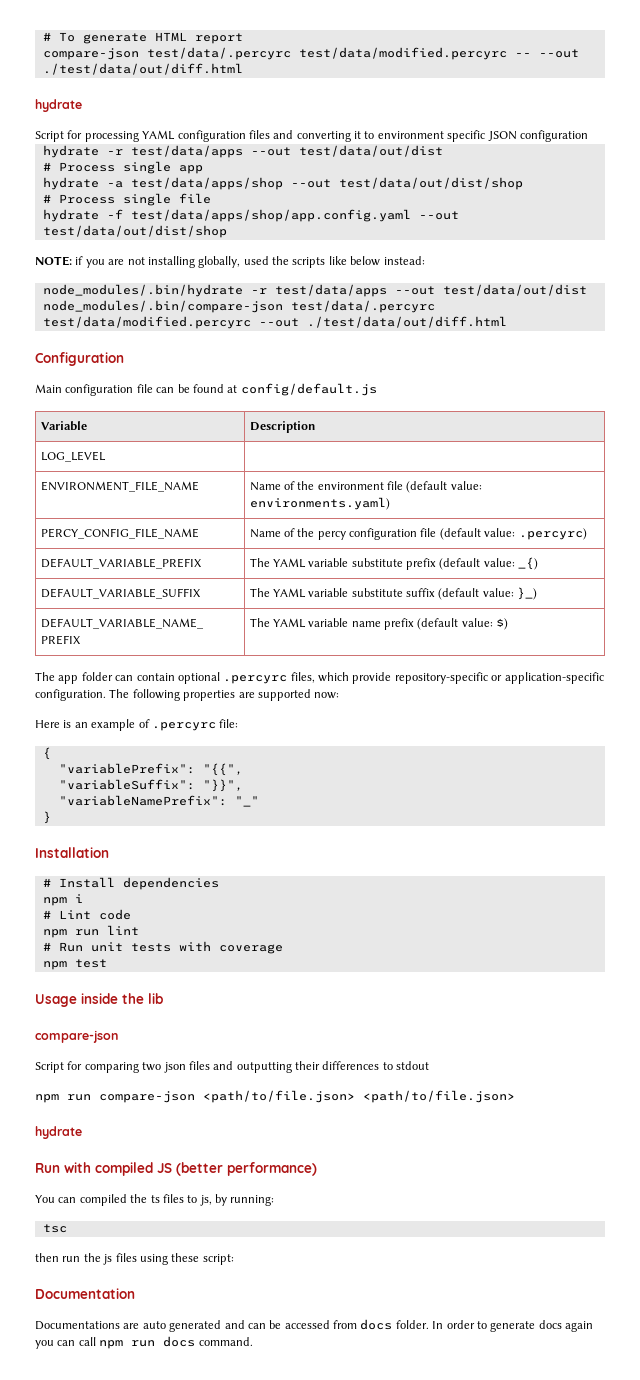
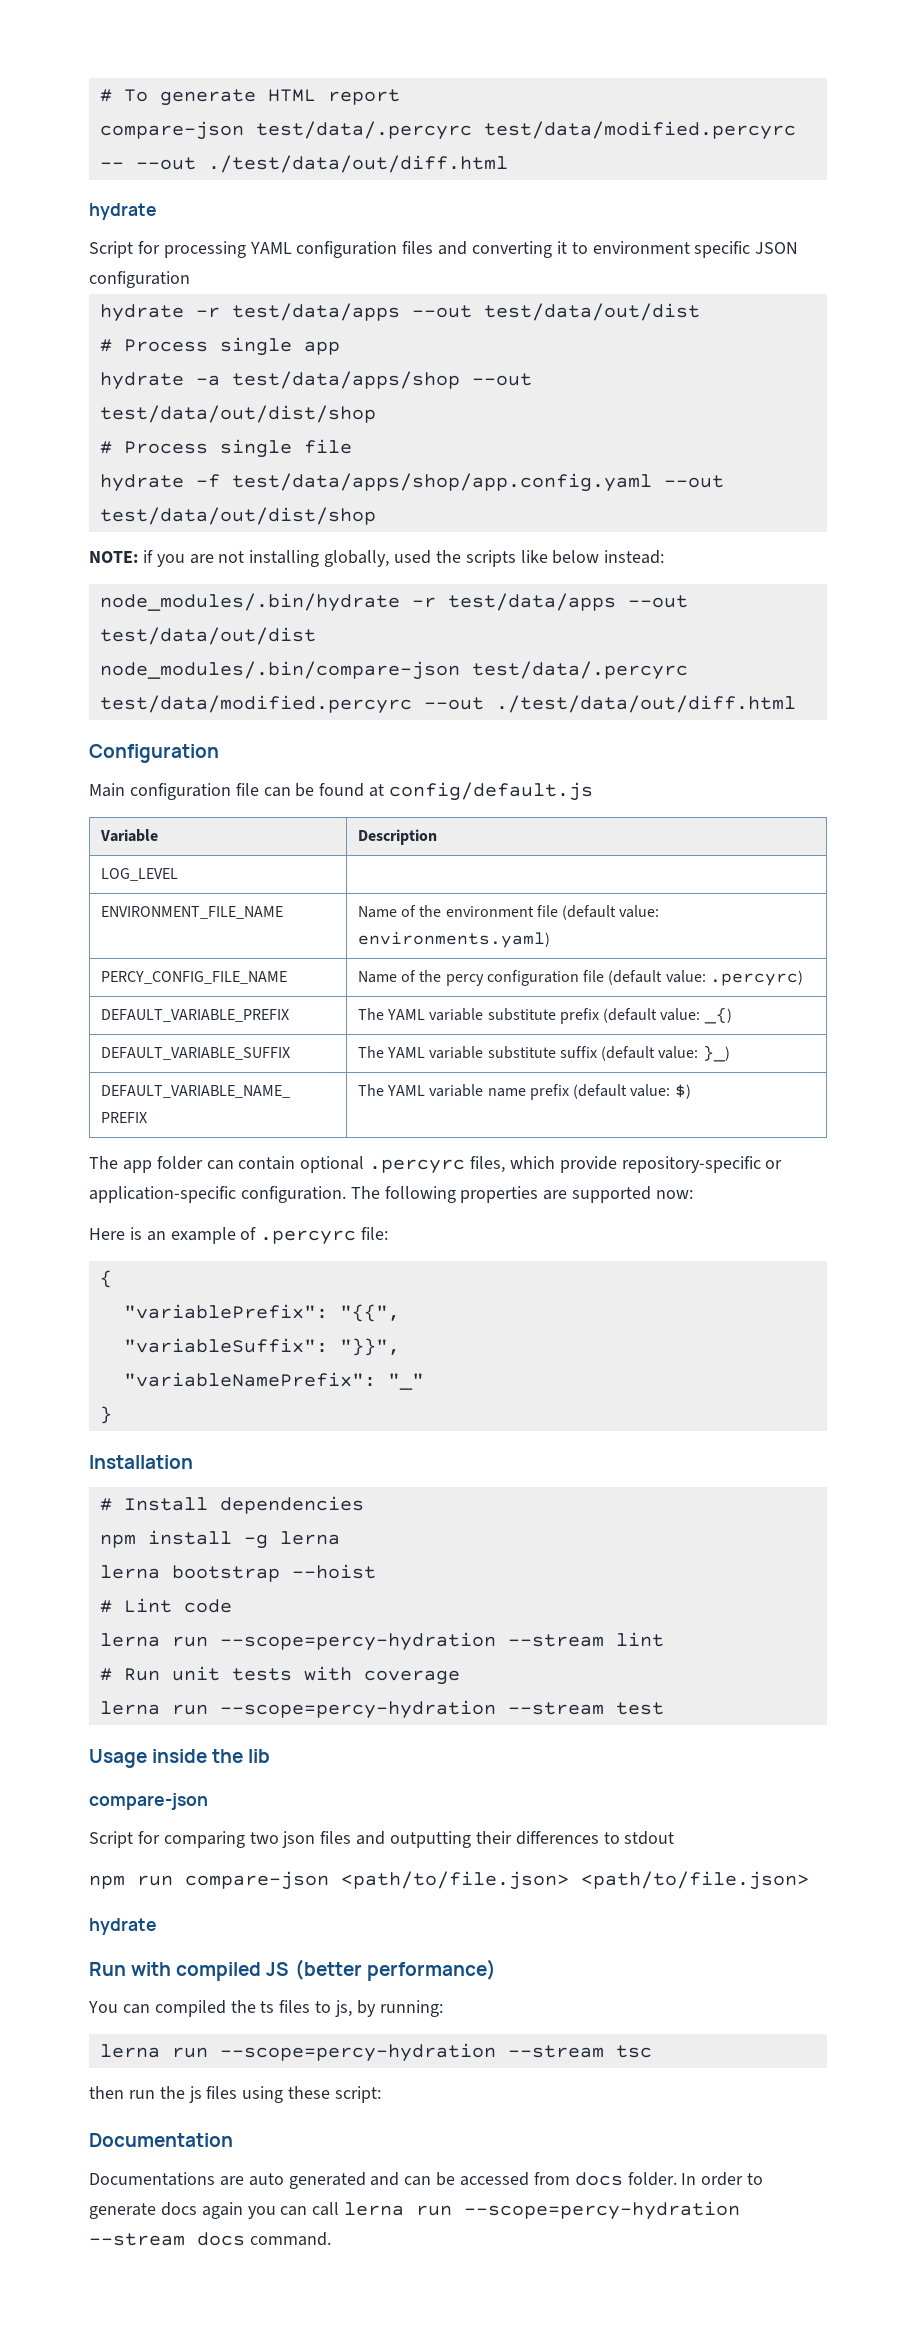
- npm i
+ npm install -g lerna
+ lerna bootstrap --hoist
- npm run lint
+ lerna run --scope=percy-hydration --stream lint
- npm test
+ lerna run --scope=percy-hydration --stream test
- tsc
+ lerna run --scope=percy-hydration --stream tsc
- In order to generate docs again you can call npm run docs command.
+ In order to generate docs again you can call lerna run --scope=percy-hydration --stream docs command.

